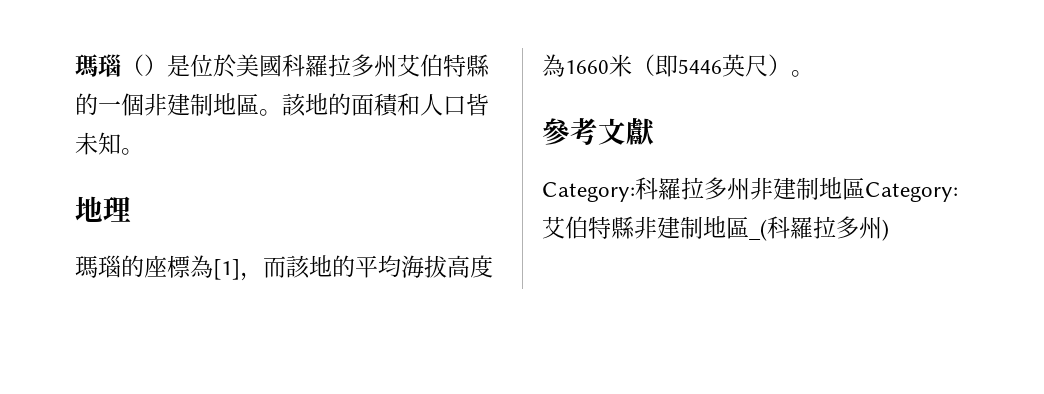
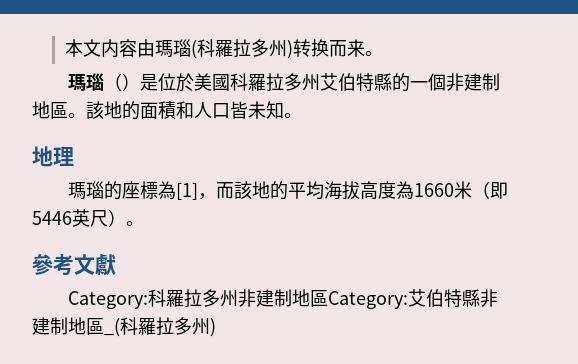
+ 本文内容由瑪瑙(科羅拉多州)转换而来。

